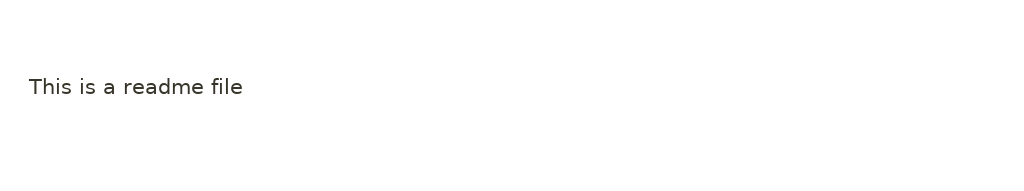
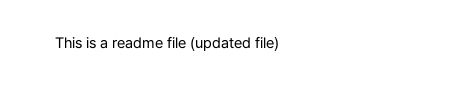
- This is a readme file
+ This is a readme file (updated file)

